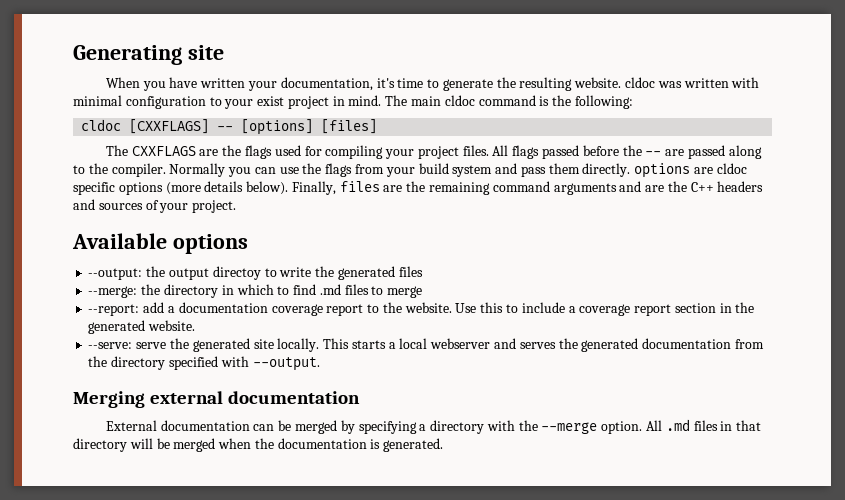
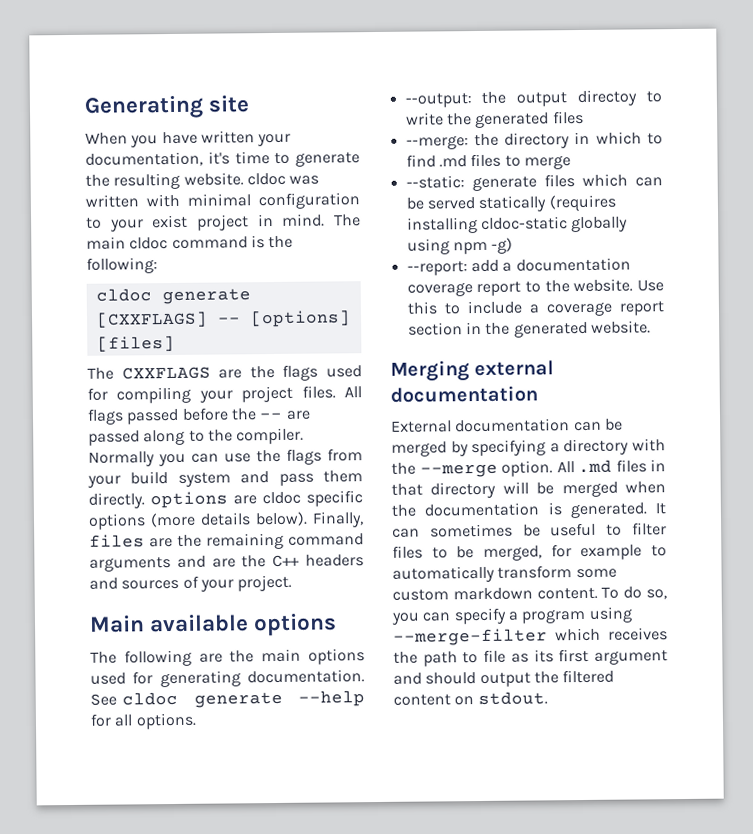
- cldoc [CXXFLAGS] -- [options] [files]
+ cldoc generate [CXXFLAGS] -- [options] [files]
- Available options
+ Main available options
+ The following are the main options used for generating documentation. See cldoc generate --help for all options.
+ --static: generate files which can be served statically (requires installing cldoc-static globally using npm -g)
- --serve: serve the generated site locally. This starts a local webserver and serves the generated documentation from the directory specified with --output.
+ It can sometimes be useful to filter files to be merged, for example to automatically transform some custom markdown content. To do so, you can specify a program using --merge-filter which receives the path to file as its first argument and should output the filtered content on stdout.

